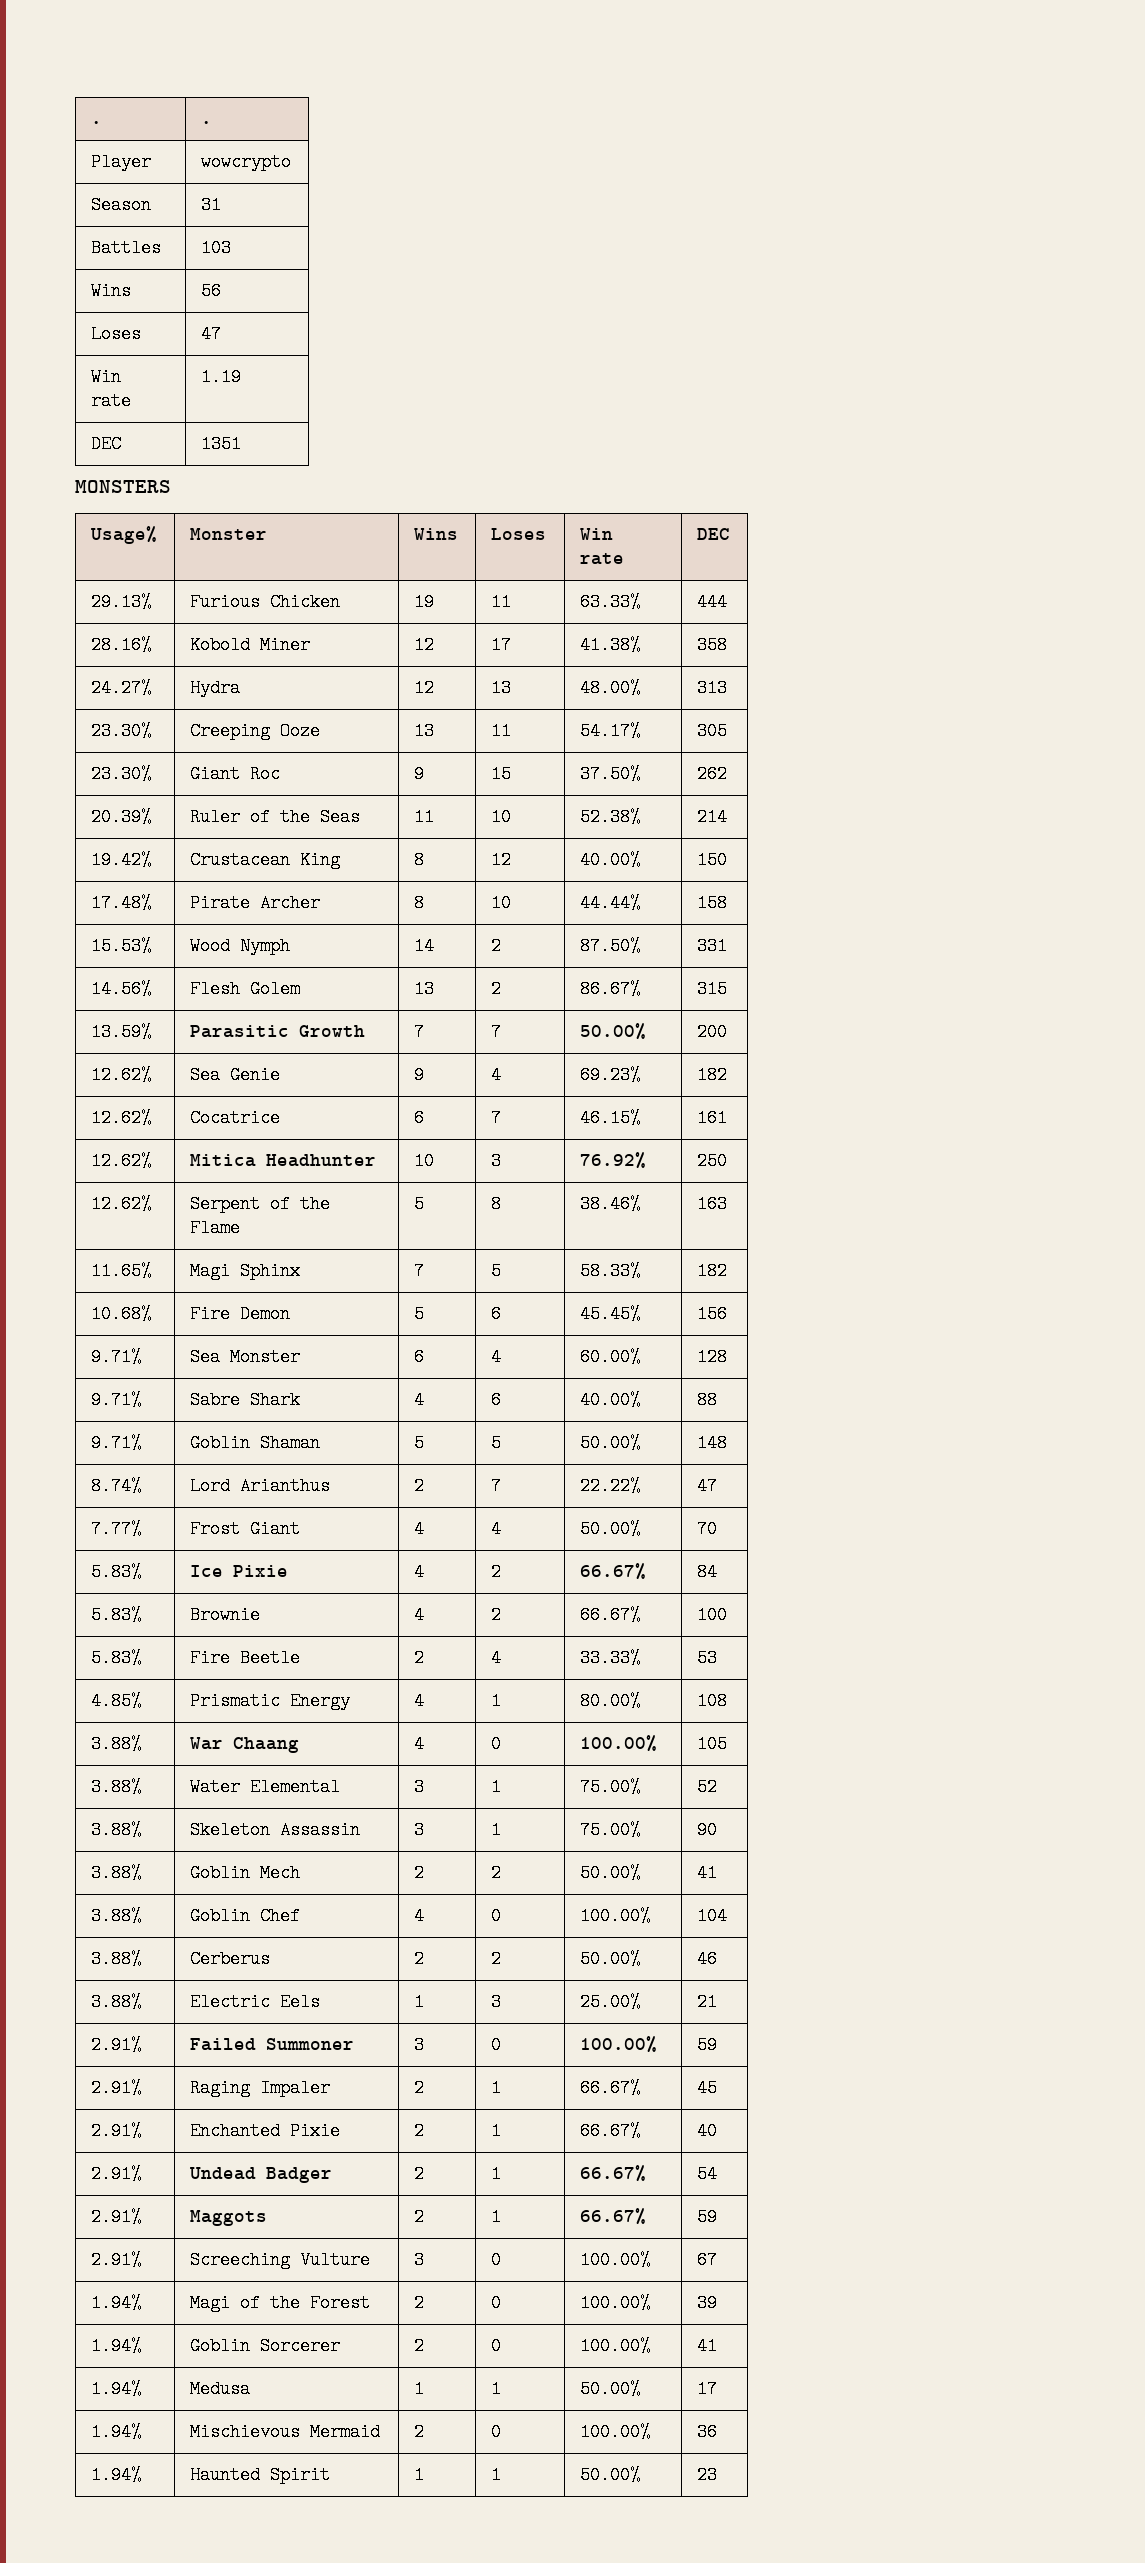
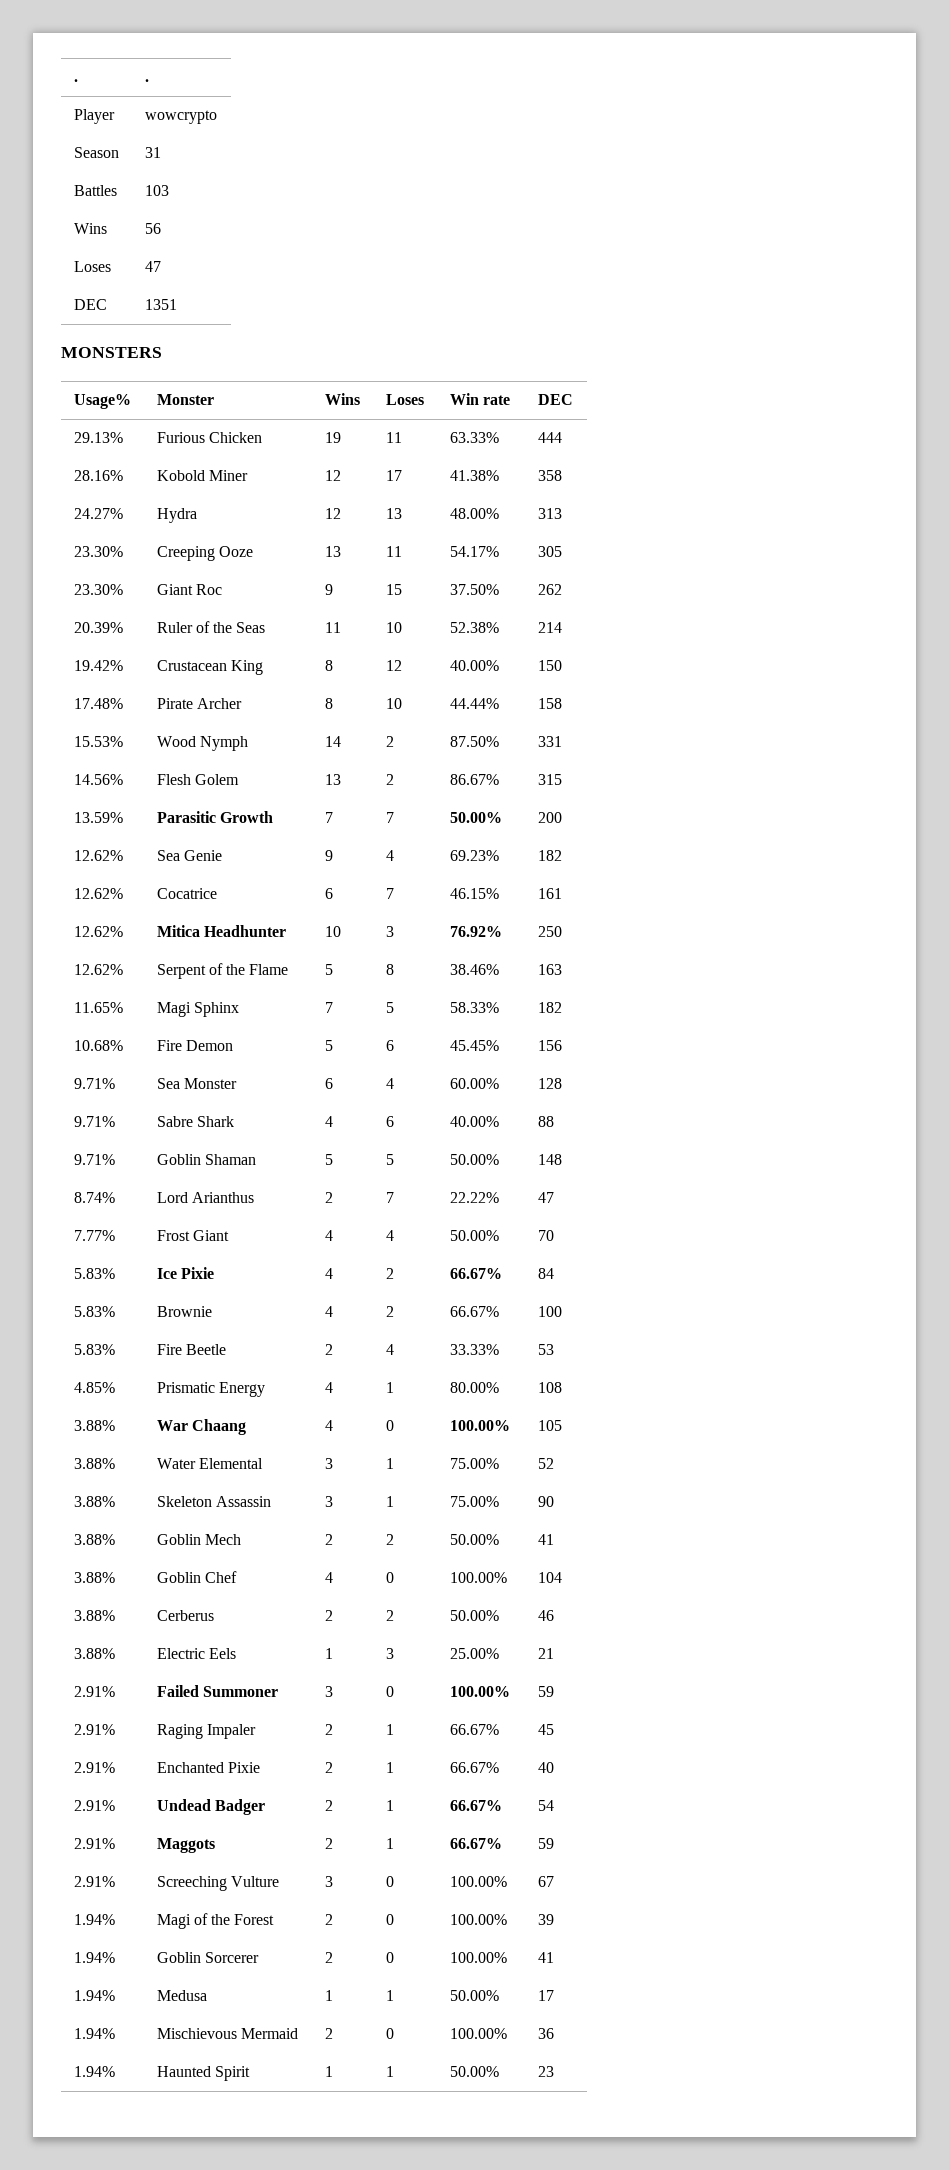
- Win rate | 1.19

